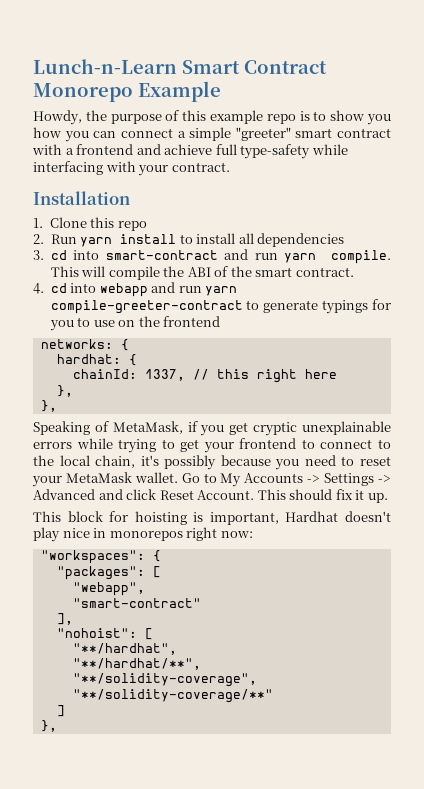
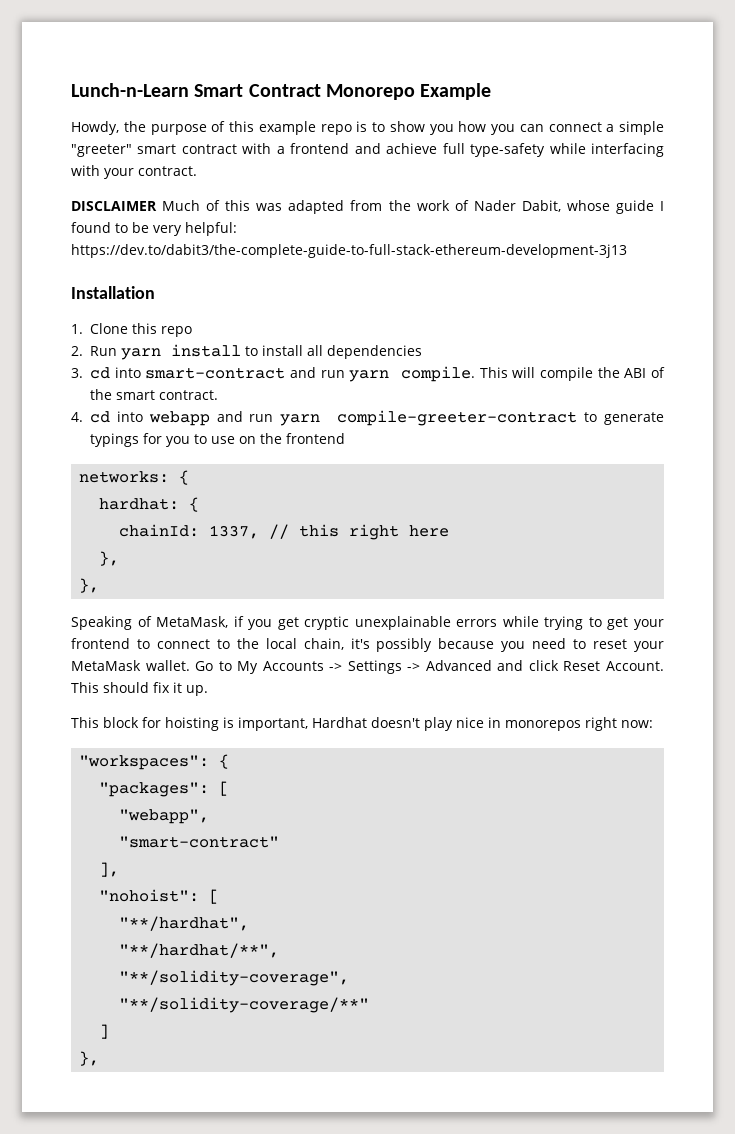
+ DISCLAIMER Much of this was adapted from the work of Nader Dabit, whose guide I found to be very helpful: https://dev.to/dabit3/the-complete-guide-to-full-stack-ethereum-development-3j13

